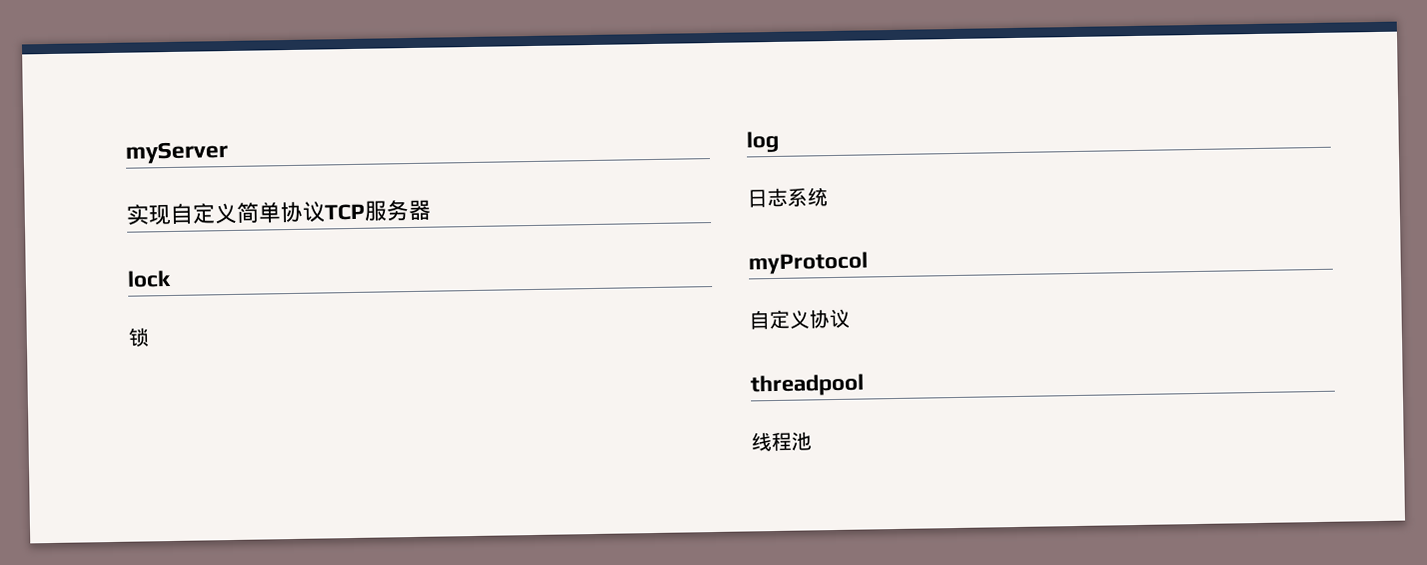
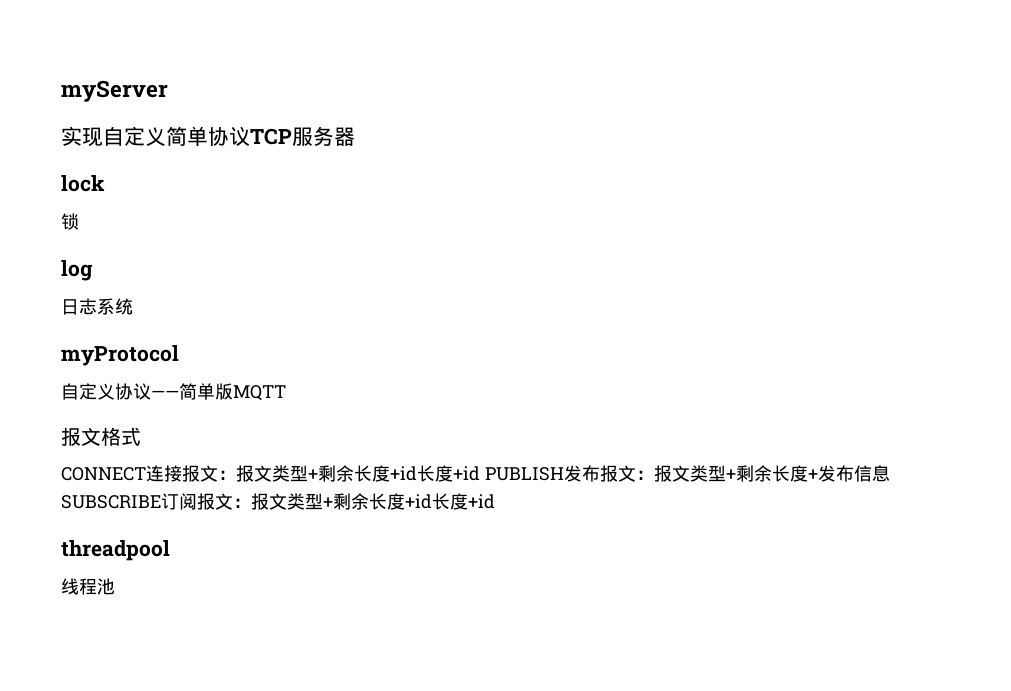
- 自定义协议
+ 自定义协议——简单版MQTT
+ 报文格式
+ CONNECT连接报文：报文类型+剩余长度+id长度+id PUBLISH发布报文：报文类型+剩余长度+发布信息SUBSCRIBE订阅报文：报文类型+剩余长度+id长度+id

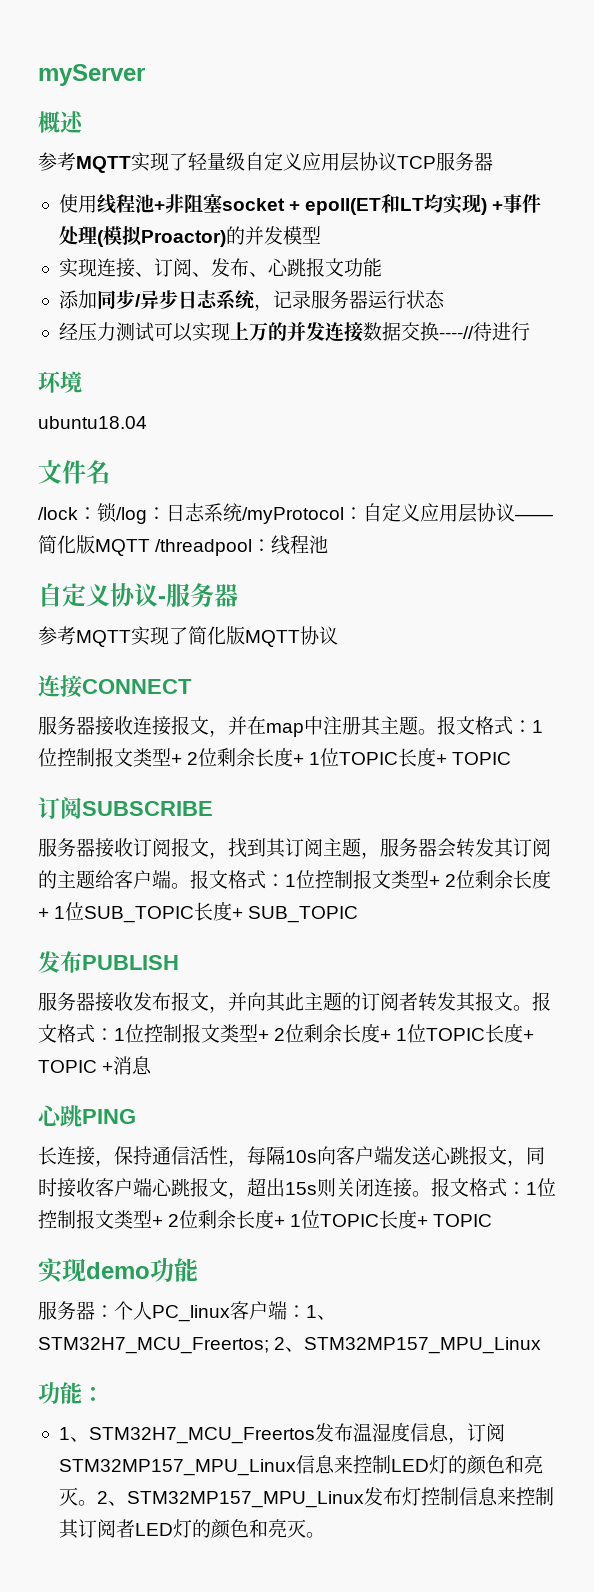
- 实现自定义简单协议TCP服务器
- lock
- 锁
- log
- 日志系统
- myProtocol
- 自定义协议——简单版MQTT
- 报文格式
- CONNECT连接报文：报文类型+剩余长度+id长度+id PUBLISH发布报文：报文类型+剩余长度+发布信息SUBSCRIBE订阅报文：报文类型+剩余长度+id长度+id
- threadpool
- 线程池
+ 概述
+ 参考MQTT实现了轻量级自定义应用层协议TCP服务器
+ 使用线程池+非阻塞socket + epoll(ET和LT均实现) +事件处理(模拟Proactor)的并发模型
+ 实现连接、订阅、发布、心跳报文功能
+ 添加同步/异步日志系统，记录服务器运行状态
+ 经压力测试可以实现上万的并发连接数据交换----//待进行
+ 环境
+ ubuntu18.04
+ 文件名
+ /lock：锁/log：日志系统/myProtocol：自定义应用层协议——简化版MQTT /threadpool：线程池
+ 自定义协议-服务器
+ 参考MQTT实现了简化版MQTT协议
+ 连接CONNECT
+ 服务器接收连接报文，并在map中注册其主题。报文格式：1位控制报文类型+ 2位剩余长度+ 1位TOPIC长度+ TOPIC
+ 订阅SUBSCRIBE
+ 服务器接收订阅报文，找到其订阅主题，服务器会转发其订阅的主题给客户端。报文格式：1位控制报文类型+ 2位剩余长度+ 1位SUB_TOPIC长度+ SUB_TOPIC
+ 发布PUBLISH
+ 服务器接收发布报文，并向其此主题的订阅者转发其报文。报文格式：1位控制报文类型+ 2位剩余长度+ 1位TOPIC长度+ TOPIC +消息
+ 心跳PING
+ 长连接，保持通信活性，每隔10s向客户端发送心跳报文，同时接收客户端心跳报文，超出15s则关闭连接。报文格式：1位控制报文类型+ 2位剩余长度+ 1位TOPIC长度+ TOPIC
+ 实现demo功能
+ 服务器：个人PC_linux客户端：1、STM32H7_MCU_Freertos; 2、STM32MP157_MPU_Linux
+ 功能：
+ 1、STM32H7_MCU_Freertos发布温湿度信息，订阅STM32MP157_MPU_Linux信息来控制LED灯的颜色和亮灭。2、STM32MP157_MPU_Linux发布灯控制信息来控制其订阅者LED灯的颜色和亮灭。

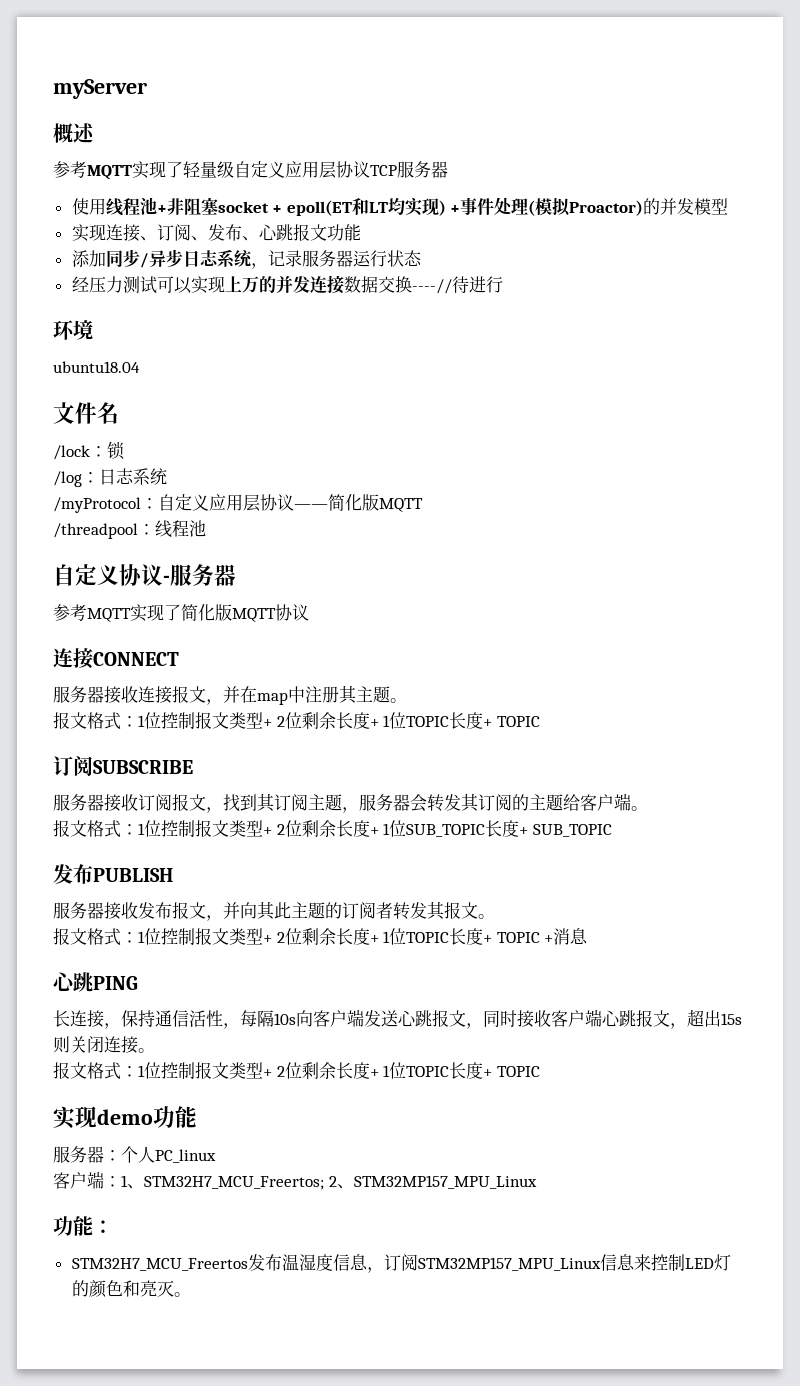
- /lock：锁/log：日志系统/myProtocol：自定义应用层协议——简化版MQTT /threadpool：线程池
+ /lock：锁
+ /log：日志系统
+ /myProtocol：自定义应用层协议——简化版MQTT
+ /threadpool：线程池
- 服务器接收连接报文，并在map中注册其主题。报文格式：1位控制报文类型+ 2位剩余长度+ 1位TOPIC长度+ TOPIC
+ 服务器接收连接报文，并在map中注册其主题。
+ 报文格式：1位控制报文类型+ 2位剩余长度+ 1位TOPIC长度+ TOPIC
- 服务器接收订阅报文，找到其订阅主题，服务器会转发其订阅的主题给客户端。报文格式：1位控制报文类型+ 2位剩余长度+ 1位SUB_TOPIC长度+ SUB_TOPIC
+ 服务器接收订阅报文，找到其订阅主题，服务器会转发其订阅的主题给客户端。
+ 报文格式：1位控制报文类型+ 2位剩余长度+ 1位SUB_TOPIC长度+ SUB_TOPIC
- 服务器接收发布报文，并向其此主题的订阅者转发其报文。报文格式：1位控制报文类型+ 2位剩余长度+ 1位TOPIC长度+ TOPIC +消息
+ 服务器接收发布报文，并向其此主题的订阅者转发其报文。
+ 报文格式：1位控制报文类型+ 2位剩余长度+ 1位TOPIC长度+ TOPIC +消息
- 长连接，保持通信活性，每隔10s向客户端发送心跳报文，同时接收客户端心跳报文，超出15s则关闭连接。报文格式：1位控制报文类型+ 2位剩余长度+ 1位TOPIC长度+ TOPIC
+ 长连接，保持通信活性，每隔10s向客户端发送心跳报文，同时接收客户端心跳报文，超出15s则关闭连接。
+ 报文格式：1位控制报文类型+ 2位剩余长度+ 1位TOPIC长度+ TOPIC
- 服务器：个人PC_linux客户端：1、STM32H7_MCU_Freertos; 2、STM32MP157_MPU_Linux
+ 服务器：个人PC_linux
+ 客户端：1、STM32H7_MCU_Freertos; 2、STM32MP157_MPU_Linux
- 1、STM32H7_MCU_Freertos发布温湿度信息，订阅STM32MP157_MPU_Linux信息来控制LED灯的颜色和亮灭。2、STM32MP157_MPU_Linux发布灯控制信息来控制其订阅者LED灯的颜色和亮灭。
+ STM32H7_MCU_Freertos发布温湿度信息，订阅STM32MP157_MPU_Linux信息来控制LED灯的颜色和亮灭。

